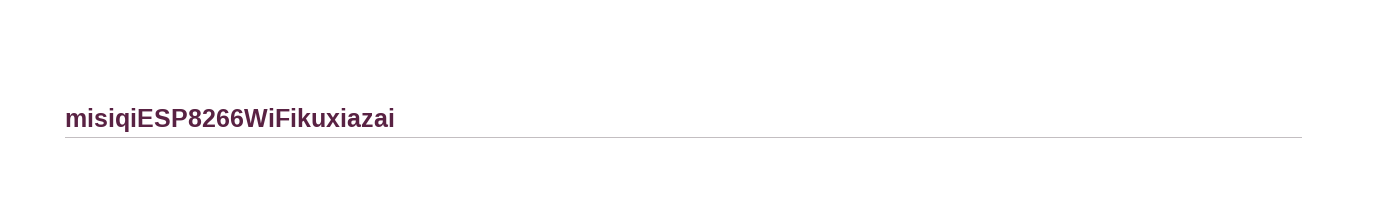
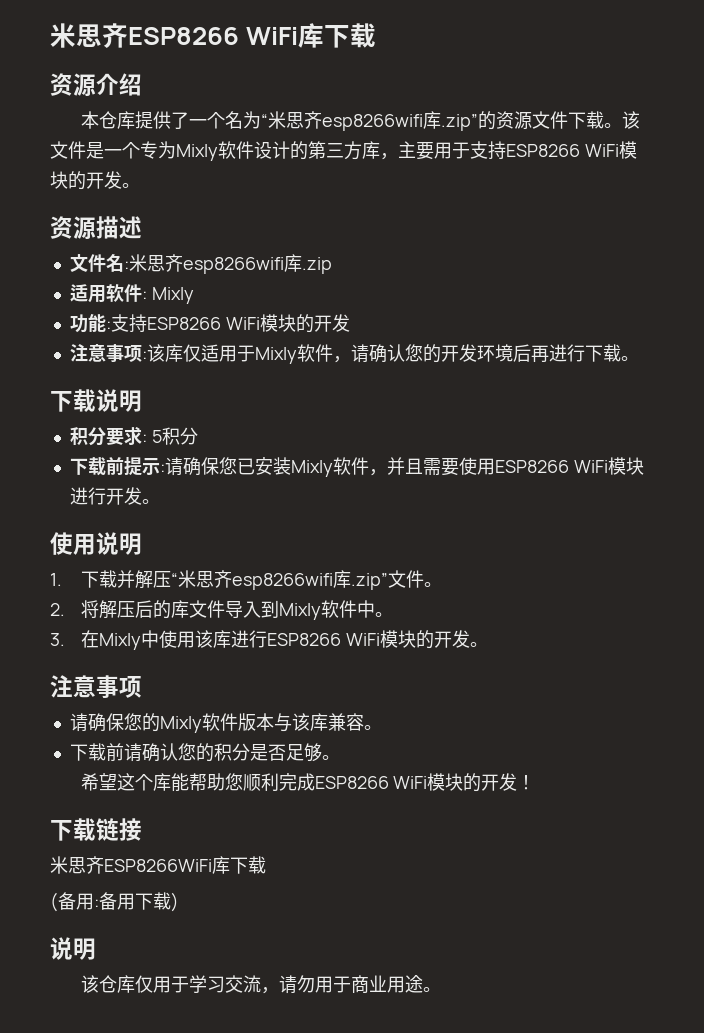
- misiqiESP8266WiFikuxiazai
+ 米思齐ESP8266 WiFi库下载
+ 资源介绍
+ 本仓库提供了一个名为“米思齐esp8266wifi库.zip”的资源文件下载。该文件是一个专为Mixly软件设计的第三方库，主要用于支持ESP8266 WiFi模块的开发。
+ 资源描述
+ 文件名:米思齐esp8266wifi库.zip
+ 适用软件: Mixly
+ 功能:支持ESP8266 WiFi模块的开发
+ 注意事项:该库仅适用于Mixly软件，请确认您的开发环境后再进行下载。
+ 下载说明
+ 积分要求: 5积分
+ 下载前提示:请确保您已安装Mixly软件，并且需要使用ESP8266 WiFi模块进行开发。
+ 使用说明
+ 1.下载并解压“米思齐esp8266wifi库.zip”文件。
+ 2.将解压后的库文件导入到Mixly软件中。
+ 3.在Mixly中使用该库进行ESP8266 WiFi模块的开发。
+ 注意事项
+ 请确保您的Mixly软件版本与该库兼容。
+ 下载前请确认您的积分是否足够。
+ 希望这个库能帮助您顺利完成ESP8266 WiFi模块的开发！
+ 下载链接
+ 米思齐ESP8266WiFi库下载
+ (备用:备用下载)
+ 说明
+ 该仓库仅用于学习交流，请勿用于商业用途。

